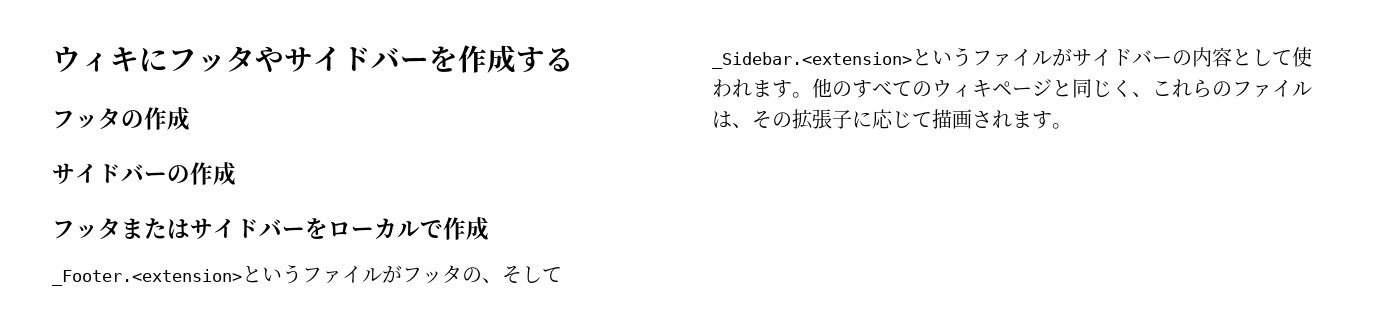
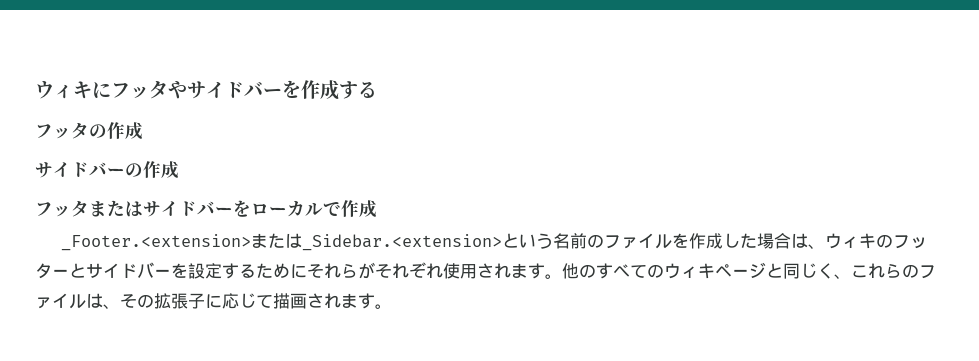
- _Footer.<extension>というファイルがフッタの、そして_Sidebar.<extension>というファイルがサイドバーの内容として使われます。
+ _Footer.<extension>または_Sidebar.<extension>という名前のファイルを作成した場合は、ウィキのフッターとサイドバーを設定するためにそれらがそれぞれ使用されます。

